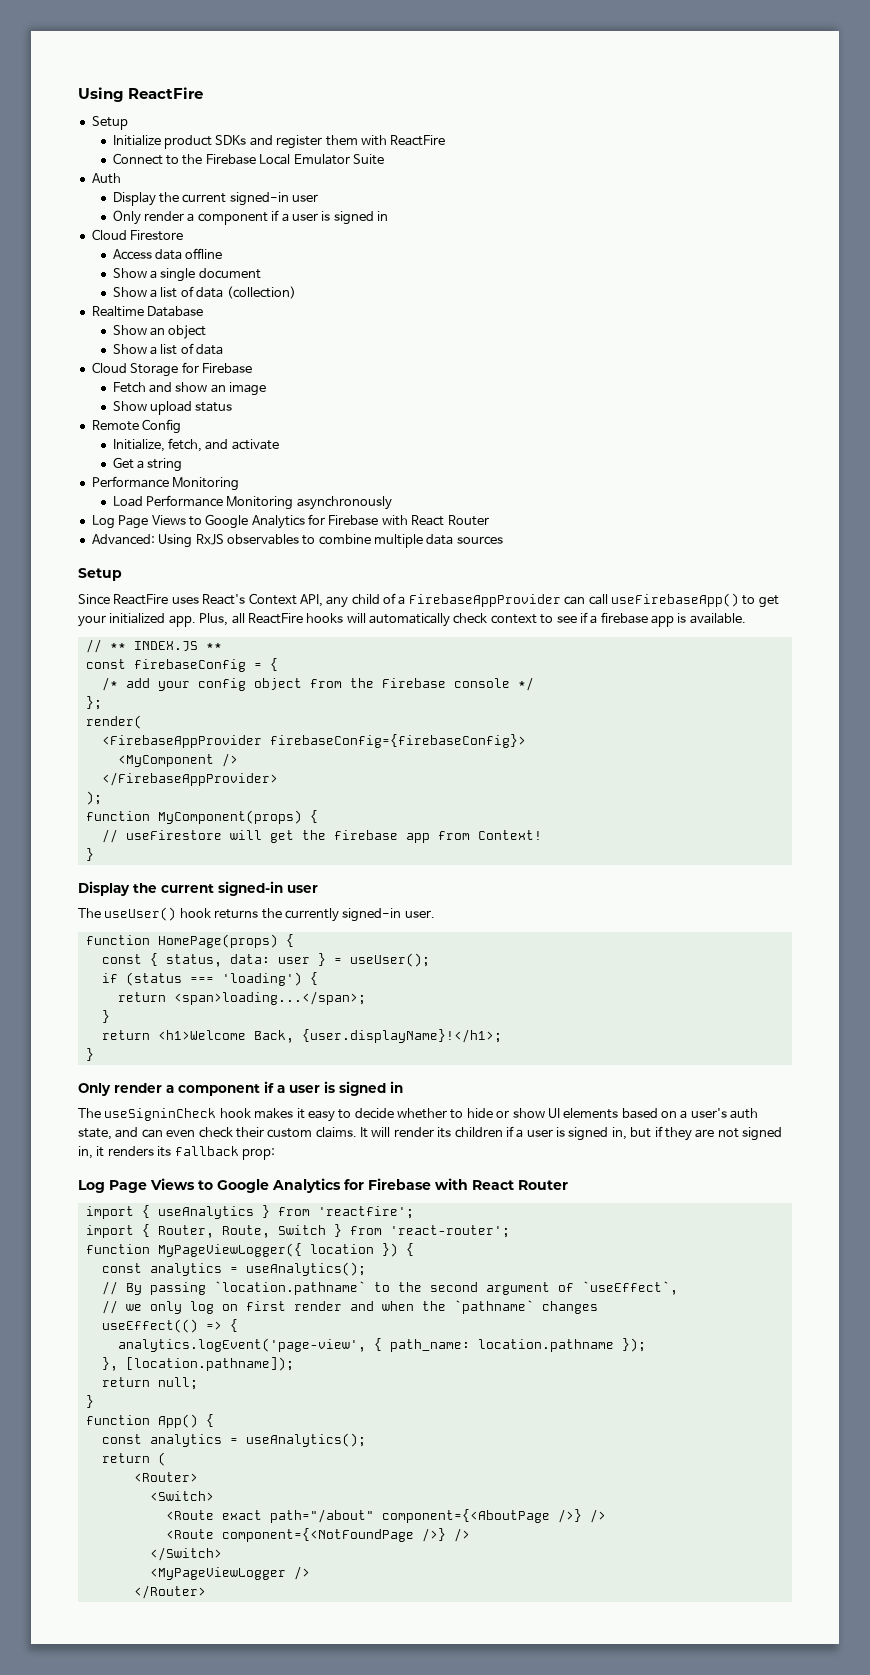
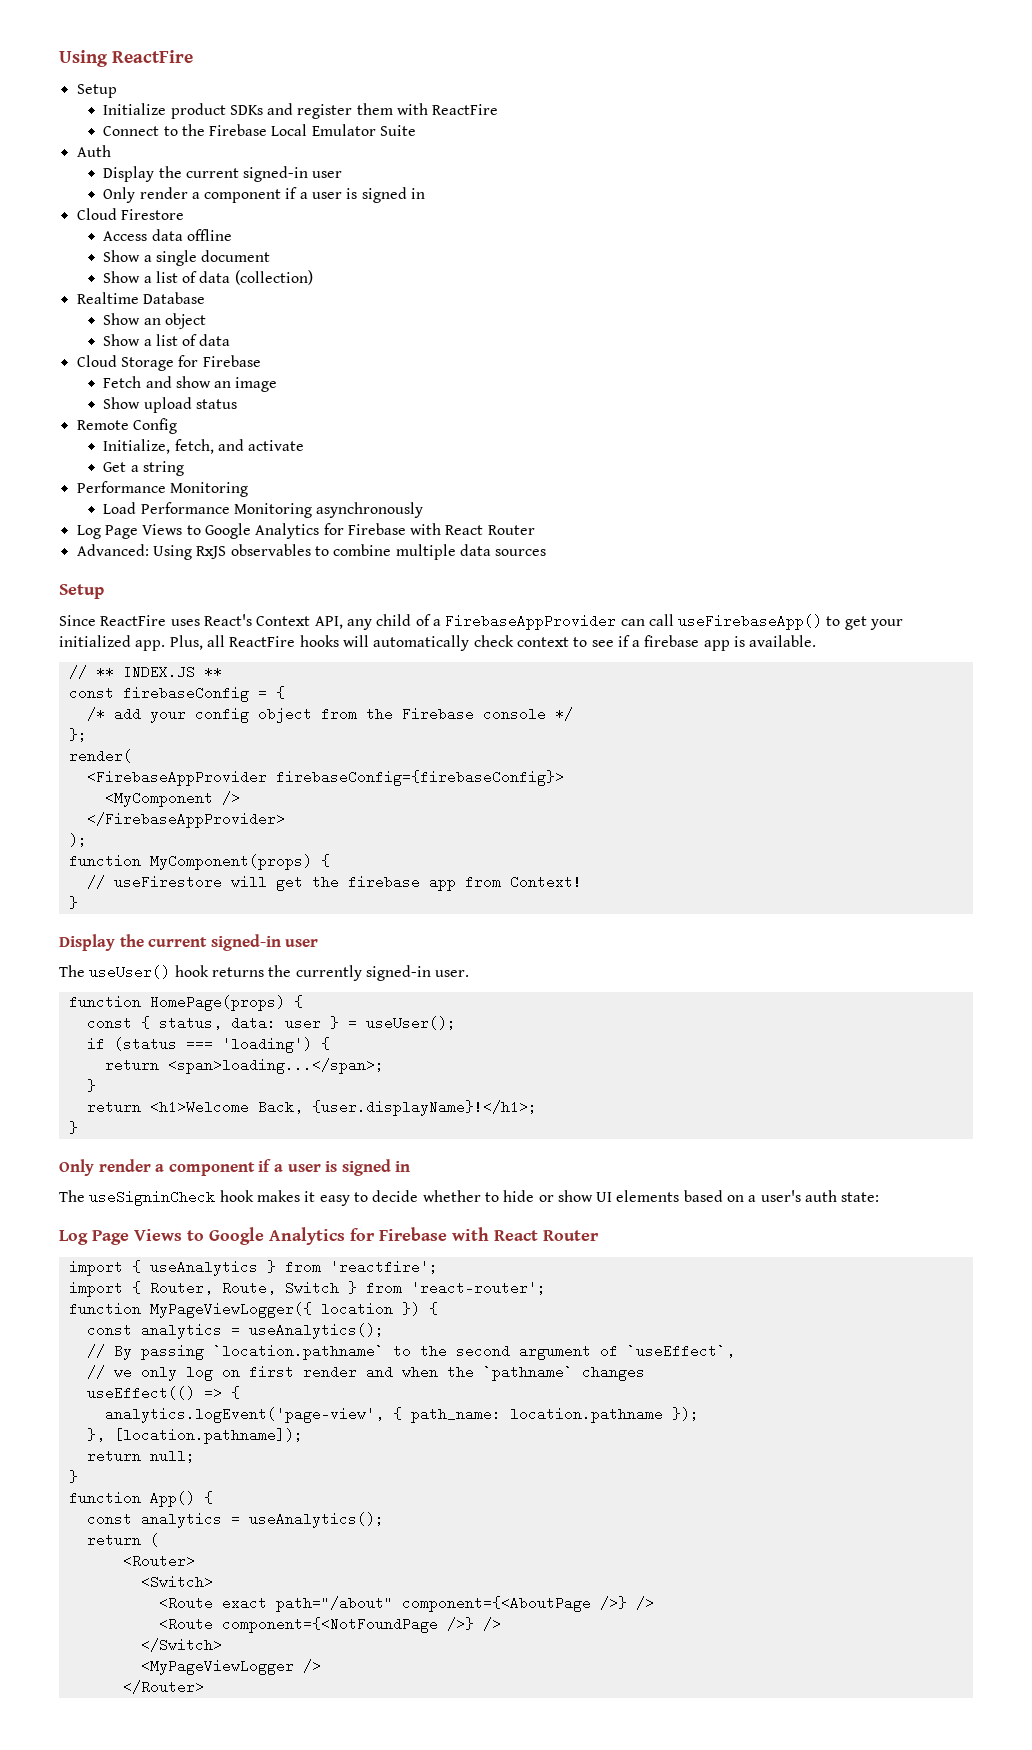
- The useSigninCheck hook makes it easy to decide whether to hide or show UI elements based on a user's auth state, and can even check their custom claims. It will render its children if a user is signed in, but if they are not signed in, it renders its fallback prop:
+ The useSigninCheck hook makes it easy to decide whether to hide or show UI elements based on a user's auth state:

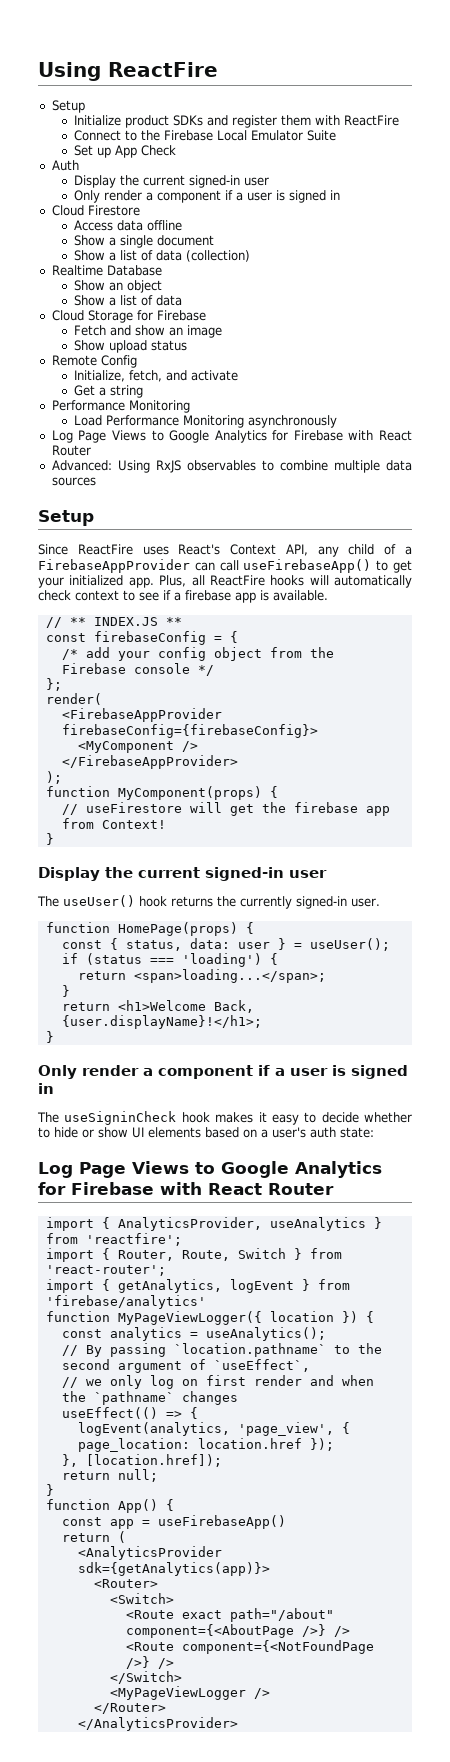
+ Set up App Check
- import { useAnalytics } from 'reactfire';
+ import { AnalyticsProvider, useAnalytics } from 'reactfire';
+ import { getAnalytics, logEvent } from 'firebase/analytics'
- analytics.logEvent('page-view', { path_name: location.pathname });
+ logEvent(analytics, 'page_view', { page_location: location.href });
- }, [location.pathname]);
+ }, [location.href]);
  function App() {
- const analytics = useAnalytics();
+ const app = useFirebaseApp()
+ <AnalyticsProvider sdk={getAnalytics(app)}>
+ </AnalyticsProvider>

